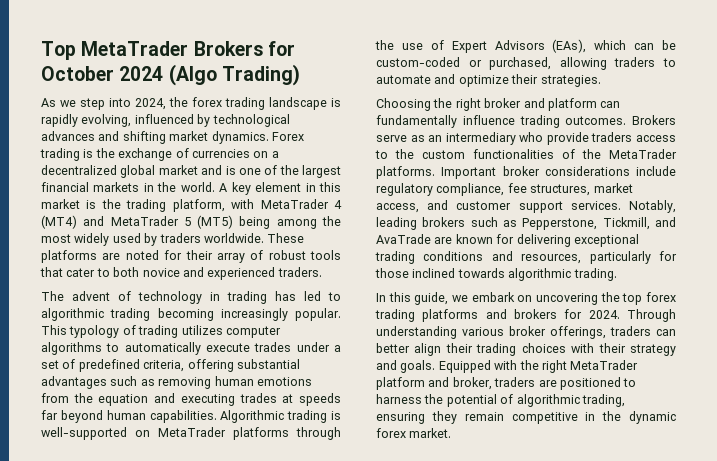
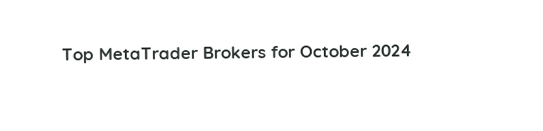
- Top MetaTrader Brokers for October 2024 (Algo Trading)
- As we step into 2024, the forex trading landscape is rapidly evolving, influenced by technological advances and shifting market dynamics. Forex trading is the exchange of currencies on a decentralized global market and is one of the largest financial markets in the world. A key element in this market is the trading platform, with MetaTrader 4 (MT4) and MetaTrader 5 (MT5) being among the most widely used by traders worldwide. These platforms are noted for their array of robust tools that cater to both novice and experienced traders.
- The advent of technology in trading has led to algorithmic trading becoming increasingly popular. This typology of trading utilizes computer algorithms to automatically execute trades under a set of predefined criteria, offering substantial advantages such as removing human emotions from the equation and executing trades at speeds far beyond human capabilities. Algorithmic trading is well-supported on MetaTrader platforms through the use of Expert Advisors (EAs), which can be custom-coded or purchased, allowing traders to automate and optimize their strategies.
- Choosing the right broker and platform can fundamentally influence trading outcomes. Brokers serve as an intermediary who provide traders access to the custom functionalities of the MetaTrader platforms. Important broker considerations include regulatory compliance, fee structures, market access, and customer support services. Notably, leading brokers such as Pepperstone, Tickmill, and AvaTrade are known for delivering exceptional trading conditions and resources, particularly for those inclined towards algorithmic trading.
- In this guide, we embark on uncovering the top forex trading platforms and brokers for 2024. Through understanding various broker offerings, traders can better align their trading choices with their strategy and goals. Equipped with the right MetaTrader platform and broker, traders are positioned to harness the potential of algorithmic trading, ensuring they remain competitive in the dynamic forex market.
+ Top MetaTrader Brokers for October 2024

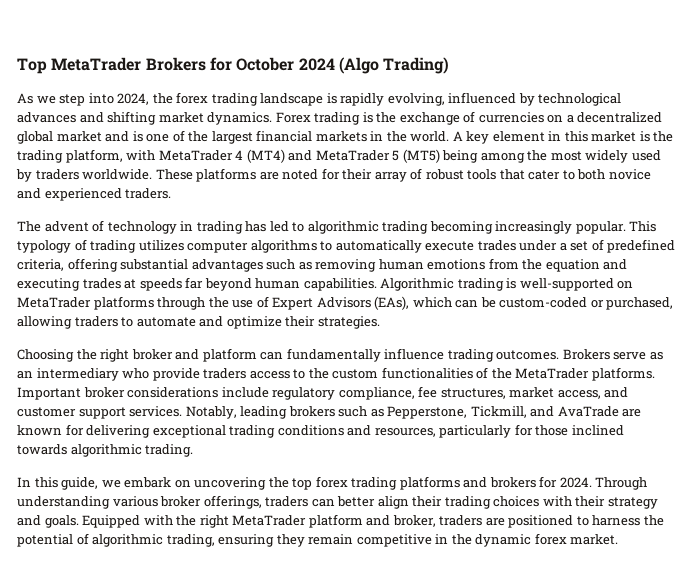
- Top MetaTrader Brokers for October 2024
+ Top MetaTrader Brokers for October 2024 (Algo Trading)
+ As we step into 2024, the forex trading landscape is rapidly evolving, influenced by technological advances and shifting market dynamics. Forex trading is the exchange of currencies on a decentralized global market and is one of the largest financial markets in the world. A key element in this market is the trading platform, with MetaTrader 4 (MT4) and MetaTrader 5 (MT5) being among the most widely used by traders worldwide. These platforms are noted for their array of robust tools that cater to both novice and experienced traders.
+ The advent of technology in trading has led to algorithmic trading becoming increasingly popular. This typology of trading utilizes computer algorithms to automatically execute trades under a set of predefined criteria, offering substantial advantages such as removing human emotions from the equation and executing trades at speeds far beyond human capabilities. Algorithmic trading is well-supported on MetaTrader platforms through the use of Expert Advisors (EAs), which can be custom-coded or purchased, allowing traders to automate and optimize their strategies.
+ Choosing the right broker and platform can fundamentally influence trading outcomes. Brokers serve as an intermediary who provide traders access to the custom functionalities of the MetaTrader platforms. Important broker considerations include regulatory compliance, fee structures, market access, and customer support services. Notably, leading brokers such as Pepperstone, Tickmill, and AvaTrade are known for delivering exceptional trading conditions and resources, particularly for those inclined towards algorithmic trading.
+ In this guide, we embark on uncovering the top forex trading platforms and brokers for 2024. Through understanding various broker offerings, traders can better align their trading choices with their strategy and goals. Equipped with the right MetaTrader platform and broker, traders are positioned to harness the potential of algorithmic trading, ensuring they remain competitive in the dynamic forex market.

